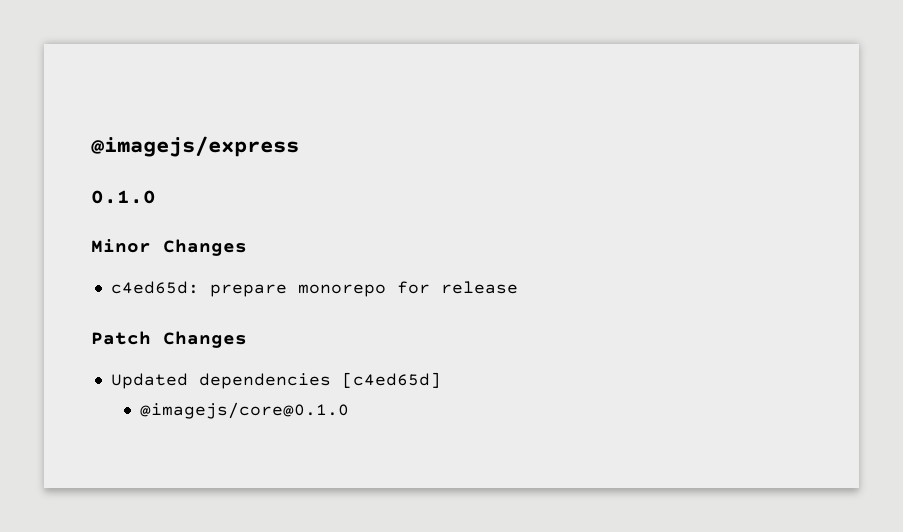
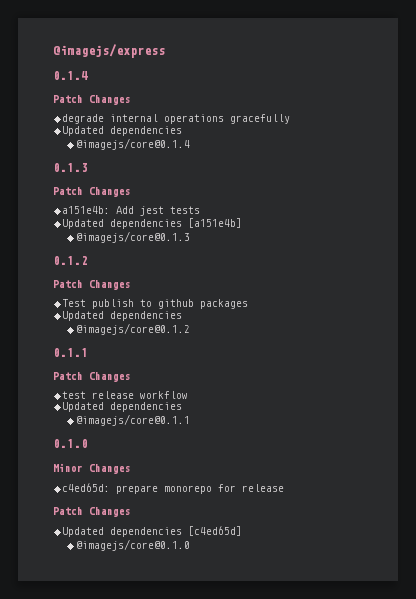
+ 0.1.4
+ Patch Changes
+ degrade internal operations gracefully
+ Updated dependencies
+ @imagejs/core@0.1.4
+ 0.1.3
+ Patch Changes
+ a151e4b: Add jest tests
+ Updated dependencies [a151e4b]
+ @imagejs/core@0.1.3
+ 0.1.2
+ Patch Changes
+ Test publish to github packages
+ Updated dependencies
+ @imagejs/core@0.1.2
+ 0.1.1
+ Patch Changes
+ test release workflow
+ Updated dependencies
+ @imagejs/core@0.1.1

